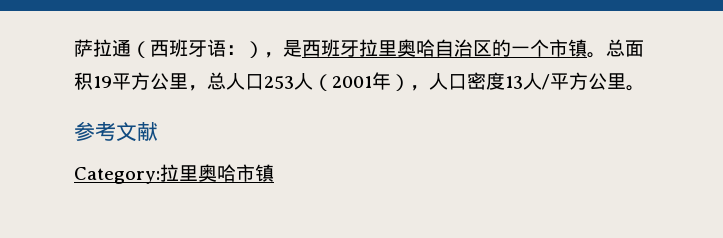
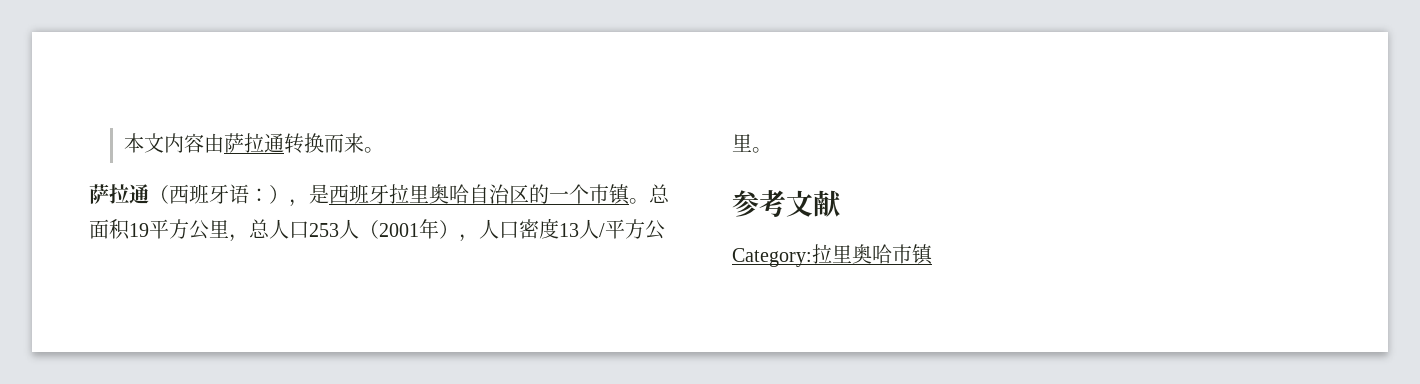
+ 本文内容由萨拉通转换而来。

